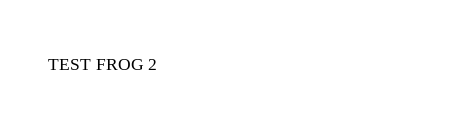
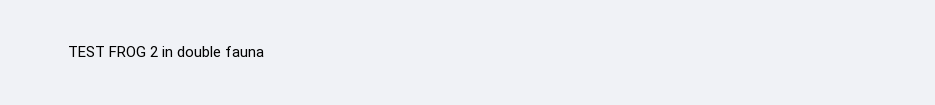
- TEST FROG 2
+ TEST FROG 2 in double fauna

